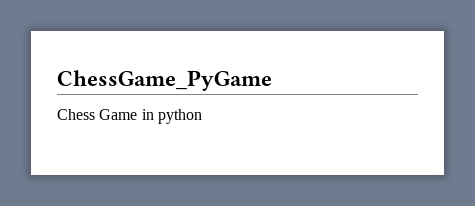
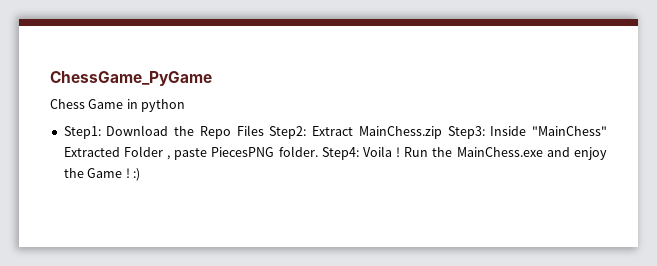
+ Step1: Download the Repo Files Step2: Extract MainChess.zip Step3: Inside "MainChess" Extracted Folder , paste PiecesPNG folder. Step4: Voila ! Run the MainChess.exe and enjoy the Game ! :)

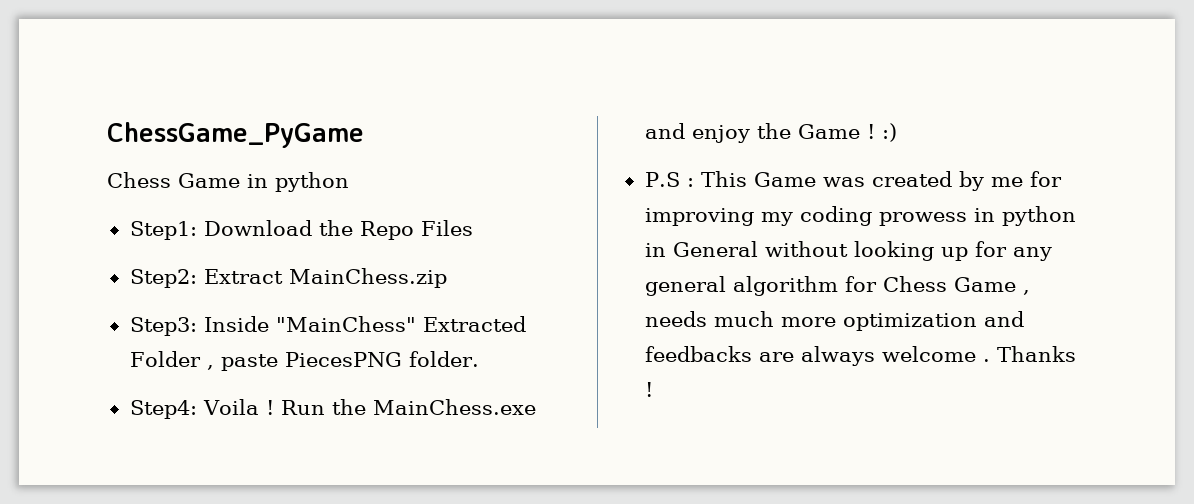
- Step1: Download the Repo Files Step2: Extract MainChess.zip Step3: Inside "MainChess" Extracted Folder , paste PiecesPNG folder. Step4: Voila !
+ Step1: Download the Repo Files
+ Step2: Extract MainChess.zip
+ Step3: Inside "MainChess" Extracted Folder , paste PiecesPNG folder.
+ Step4: Voila !
+ P.S : This Game was created by me for improving my coding prowess in python in General without looking up for any general algorithm for Chess Game , needs much more optimization and feedbacks are always welcome . Thanks !

